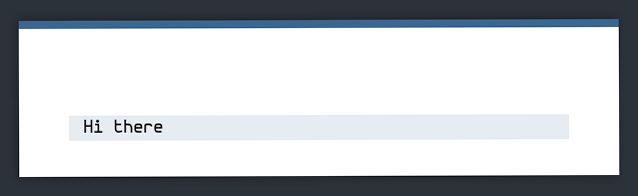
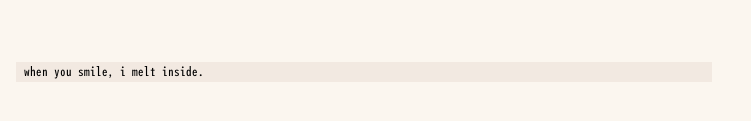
- Hi there
+ when you smile, i melt inside.

